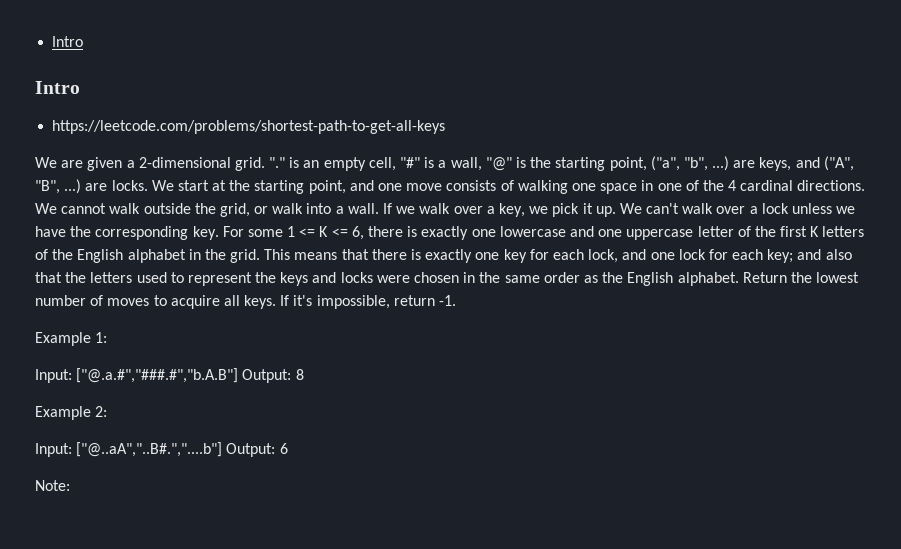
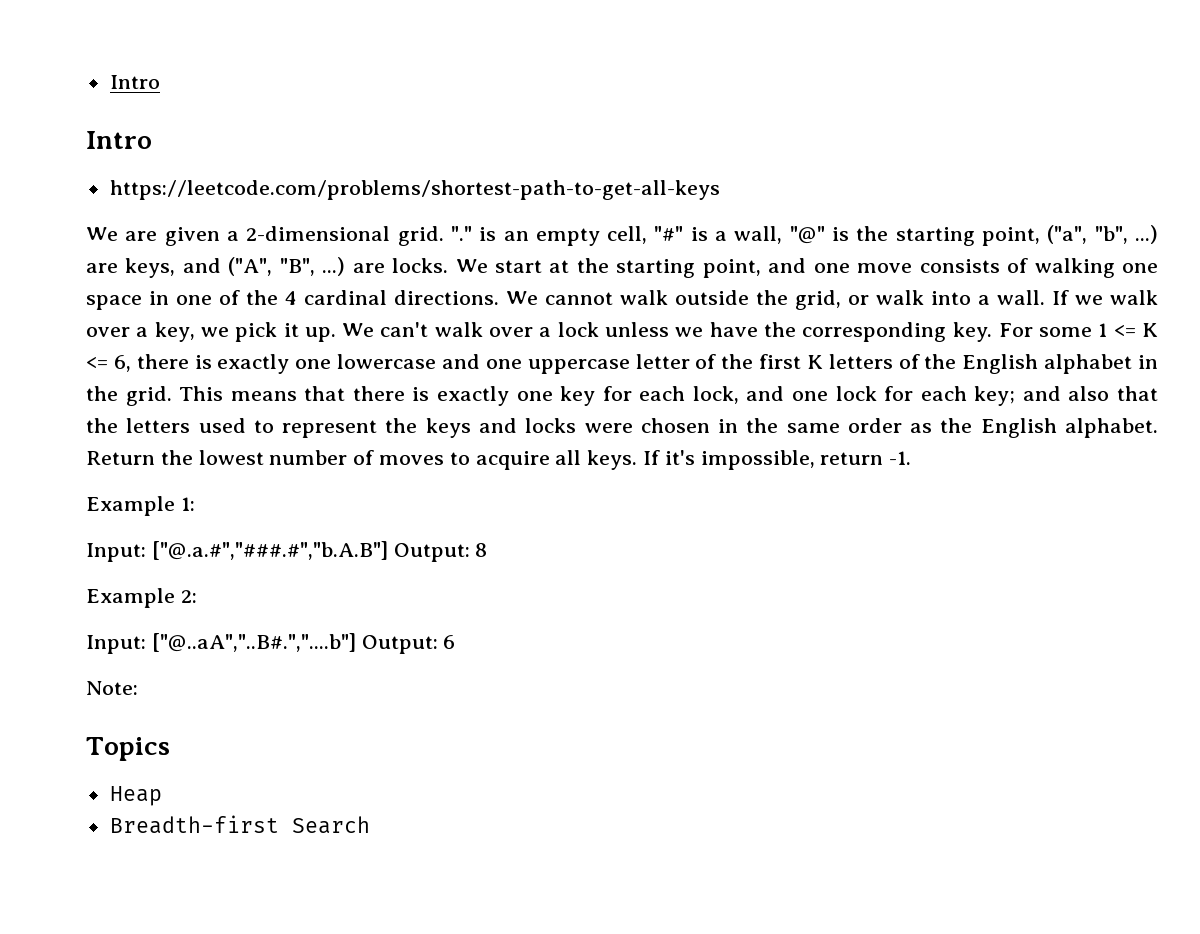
+ Topics
+ Heap
+ Breadth-first Search

